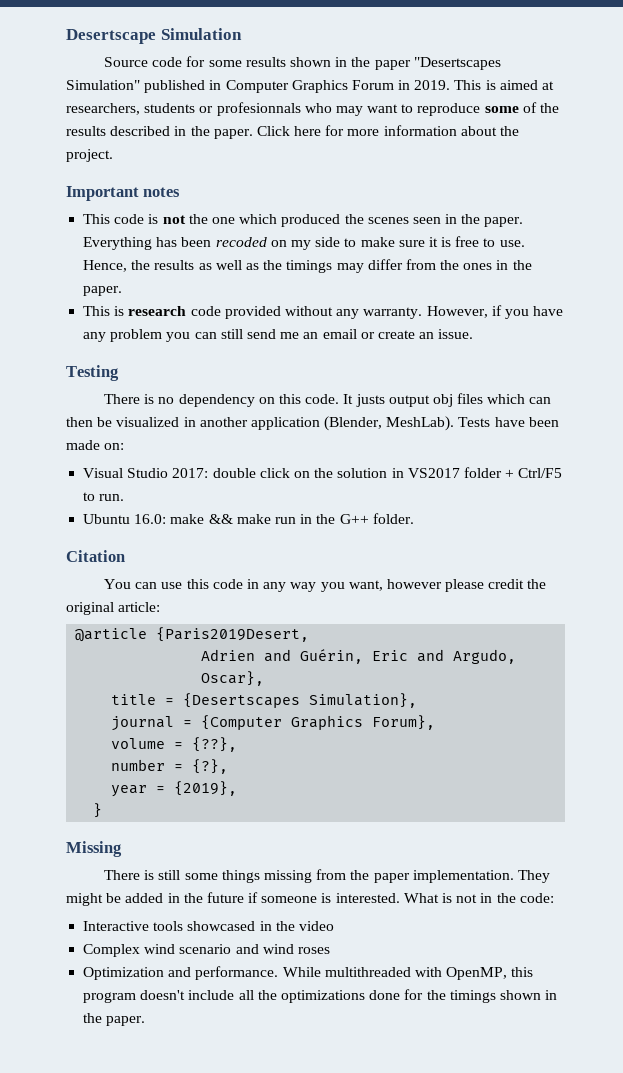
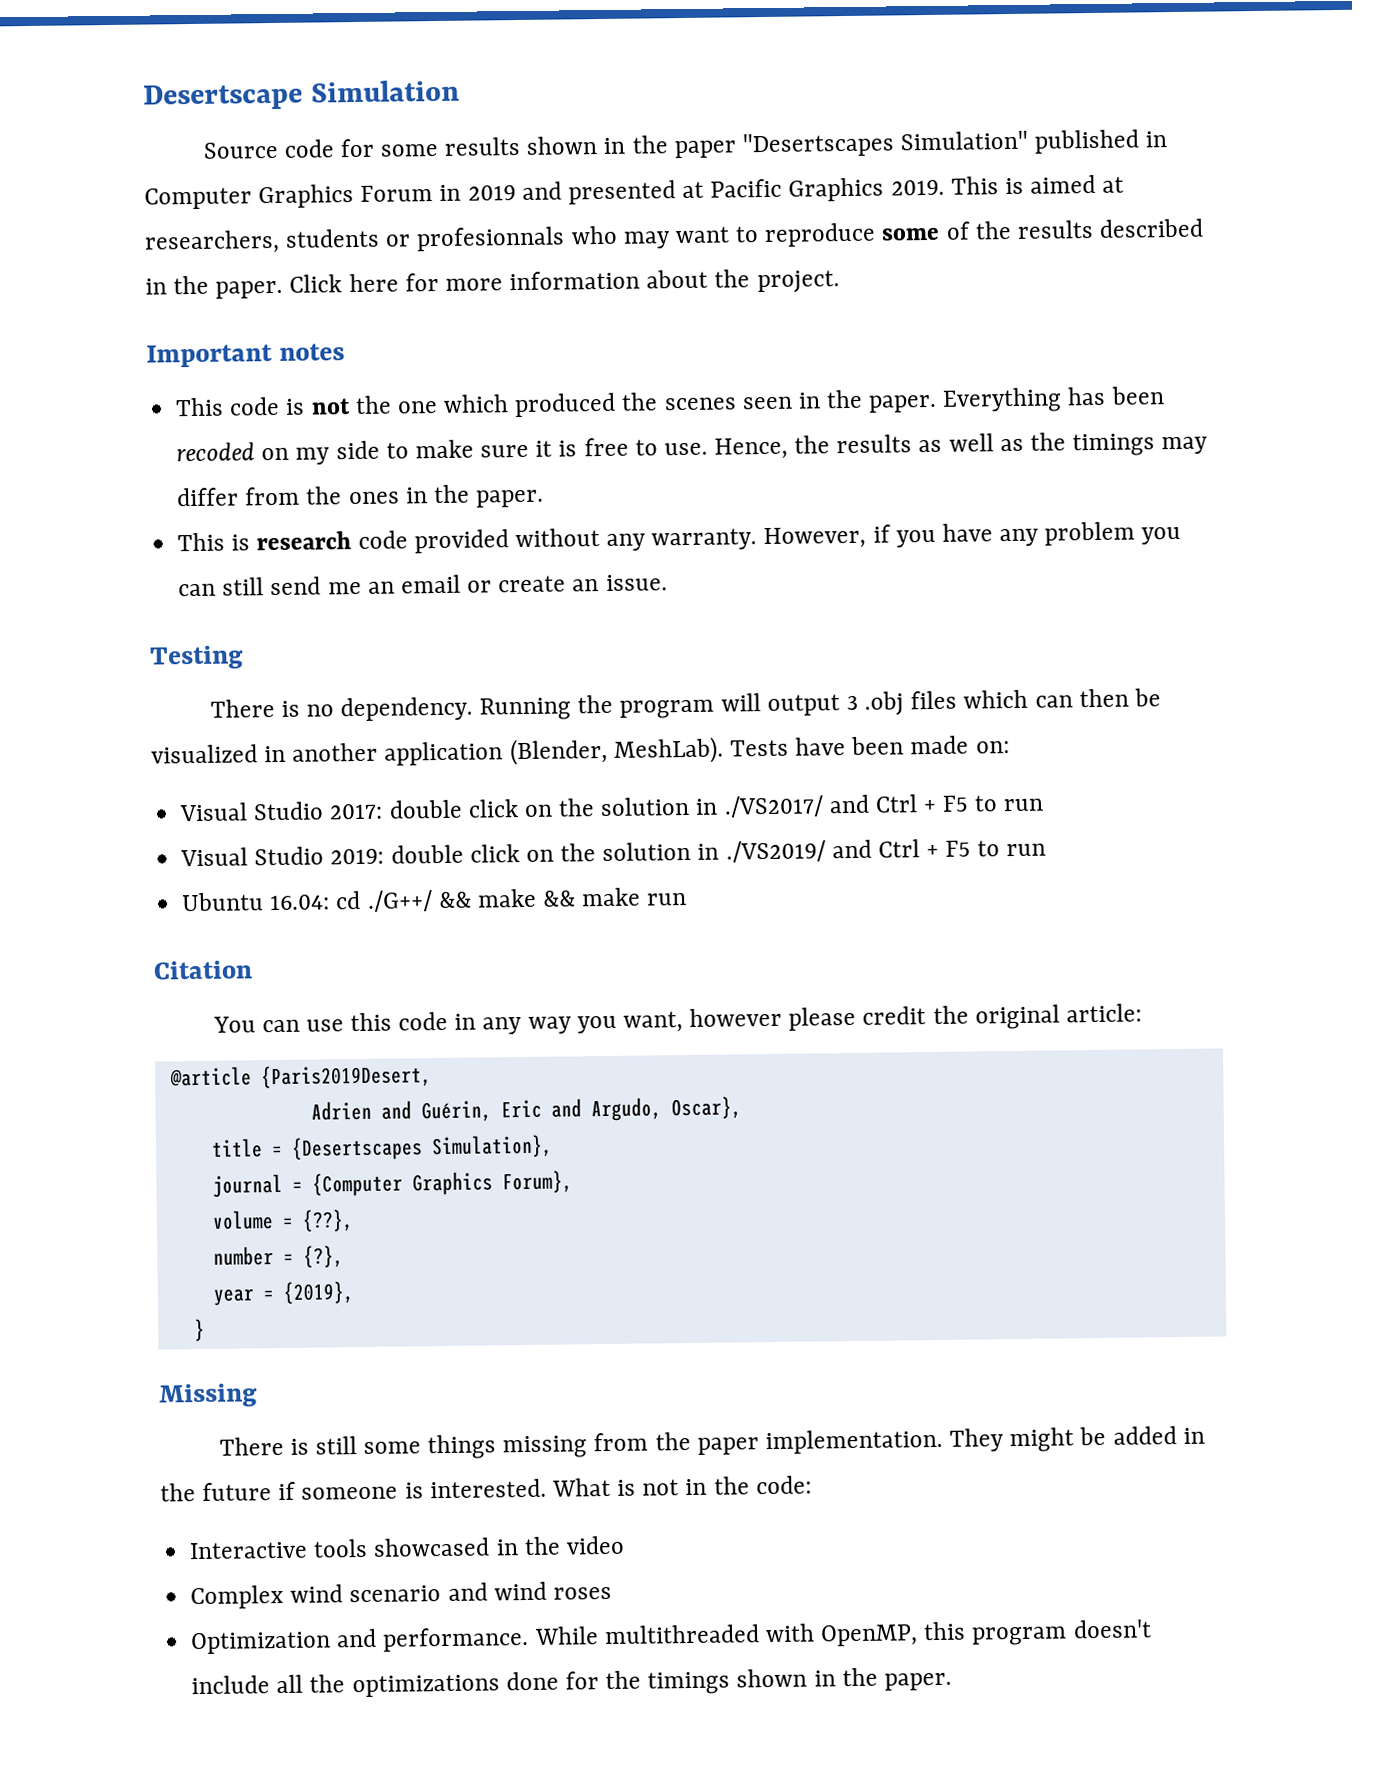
- Source code for some results shown in the paper "Desertscapes Simulation" published in Computer Graphics Forum in 2019.
+ Source code for some results shown in the paper "Desertscapes Simulation" published in Computer Graphics Forum in 2019 and presented at Pacific Graphics 2019.
- There is no dependency on this code. It justs output obj files which can then be visualized in another application (Blender, MeshLab).
+ There is no dependency. Running the program will output 3 .obj files which can then be visualized in another application (Blender, MeshLab).
- Visual Studio 2017: double click on the solution in VS2017 folder + Ctrl/F5 to run.
- Ubuntu 16.0: make && make run in the G++ folder.
+ Visual Studio 2017: double click on the solution in ./VS2017/ and Ctrl + F5 to run
+ Visual Studio 2019: double click on the solution in ./VS2019/ and Ctrl + F5 to run
+ Ubuntu 16.04: cd ./G++/ && make && make run

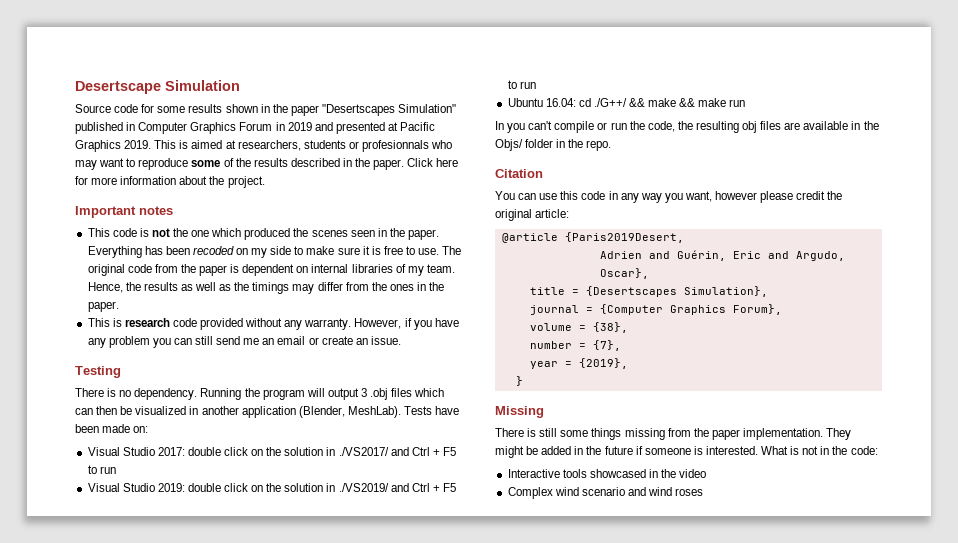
+ The original code from the paper is dependent on internal libraries of my team.
+ In you can't compile or run the code, the resulting obj files are available in the Objs/ folder in the repo.
- volume = {??},
+ volume = {38},
- number = {?},
+ number = {7},
- Optimization and performance. While multithreaded with OpenMP, this program doesn't include all the optimizations done for the timings shown in the paper.

